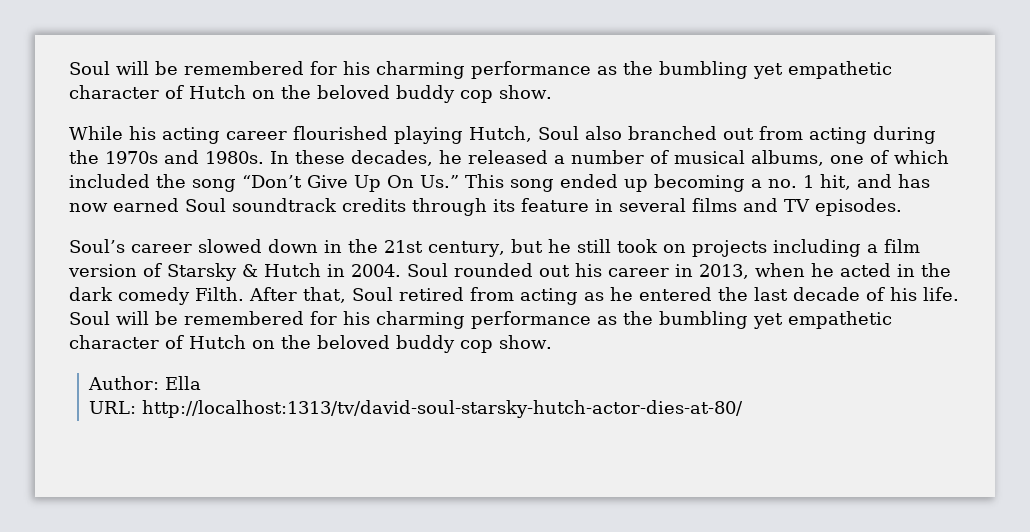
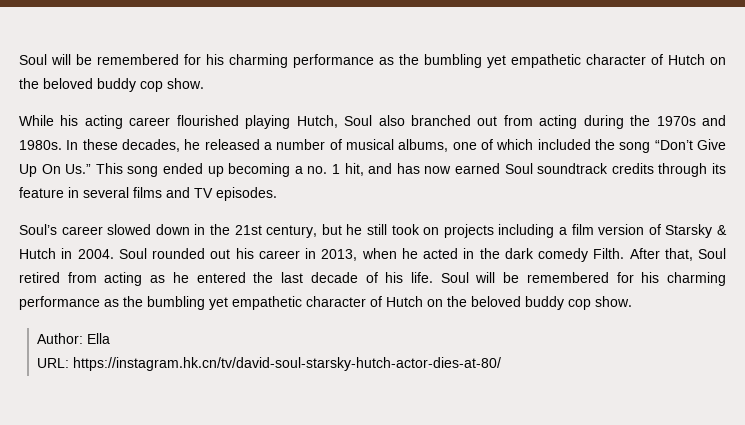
- URL: http://localhost:1313/tv/david-soul-starsky-hutch-actor-dies-at-80/
+ URL: https://instagram.hk.cn/tv/david-soul-starsky-hutch-actor-dies-at-80/

